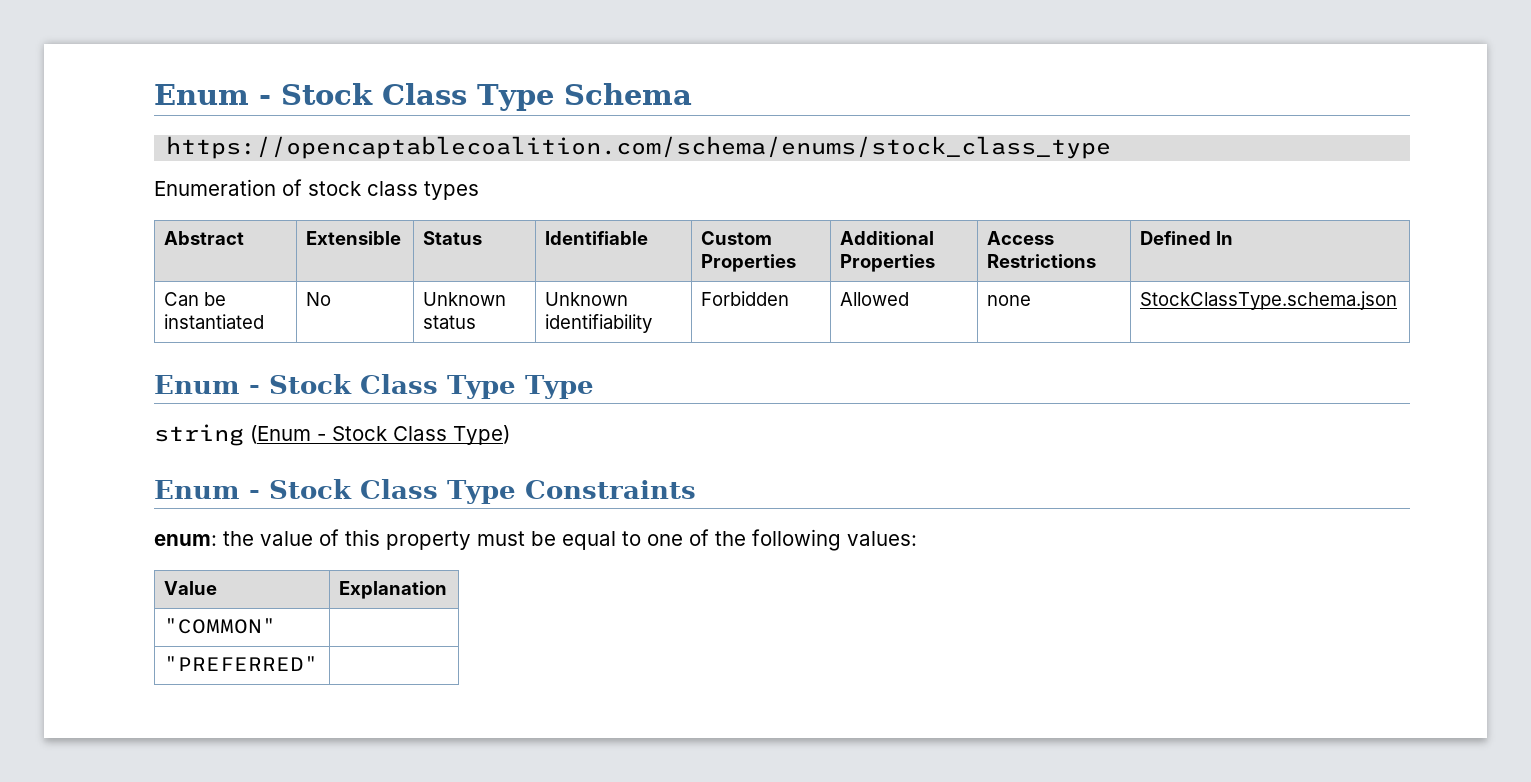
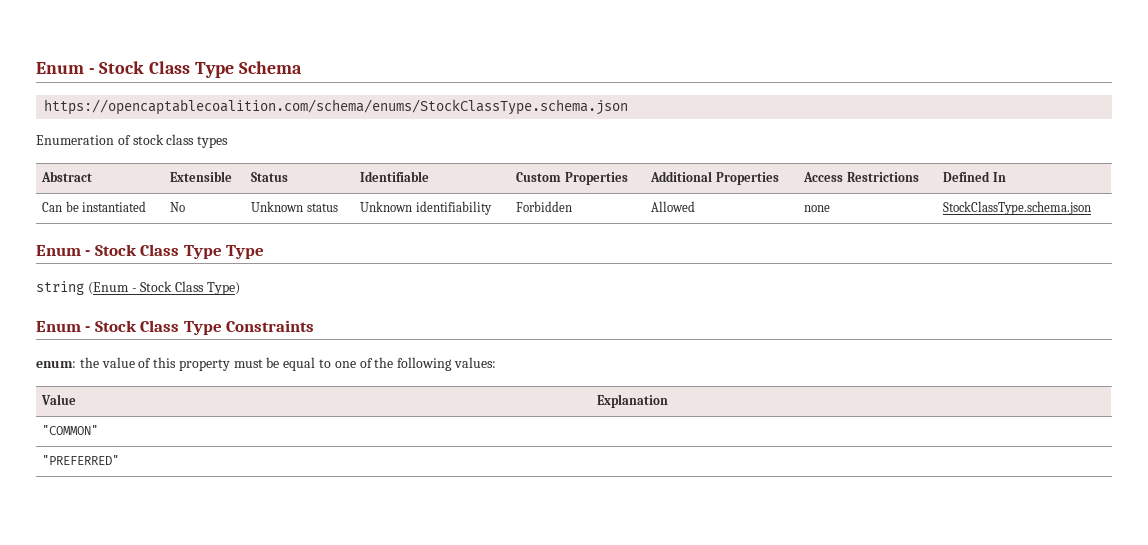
- https://opencaptablecoalition.com/schema/enums/stock_class_type
+ https://opencaptablecoalition.com/schema/enums/StockClassType.schema.json

